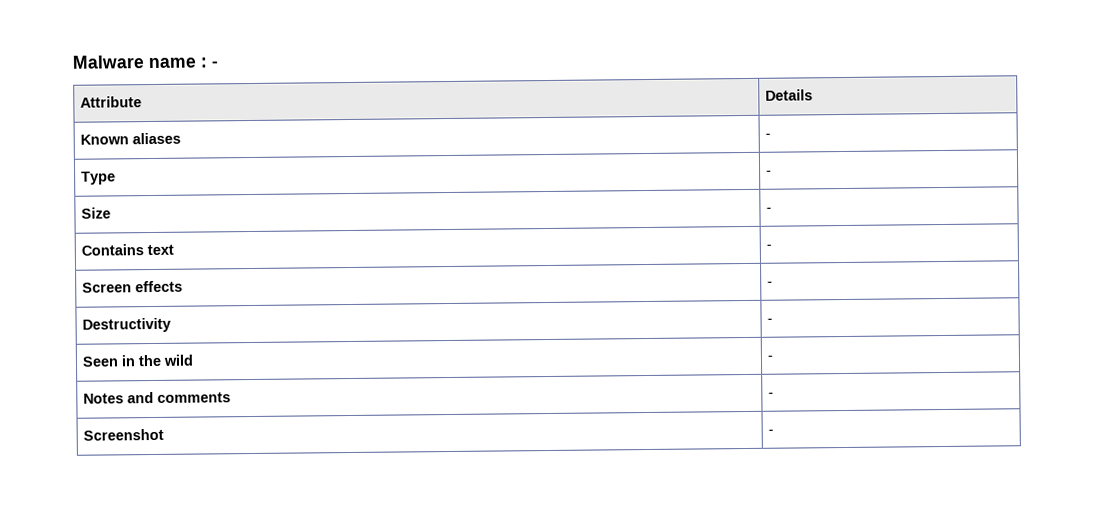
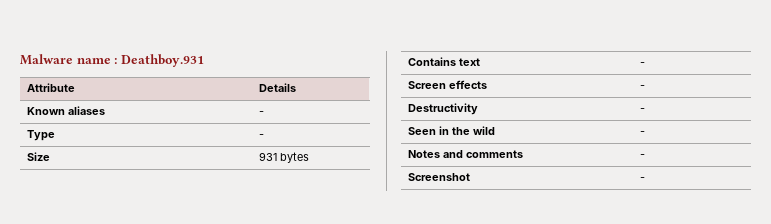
- Malware name : -
+ Malware name : Deathboy.931
- Size | -
+ Size | 931 bytes

